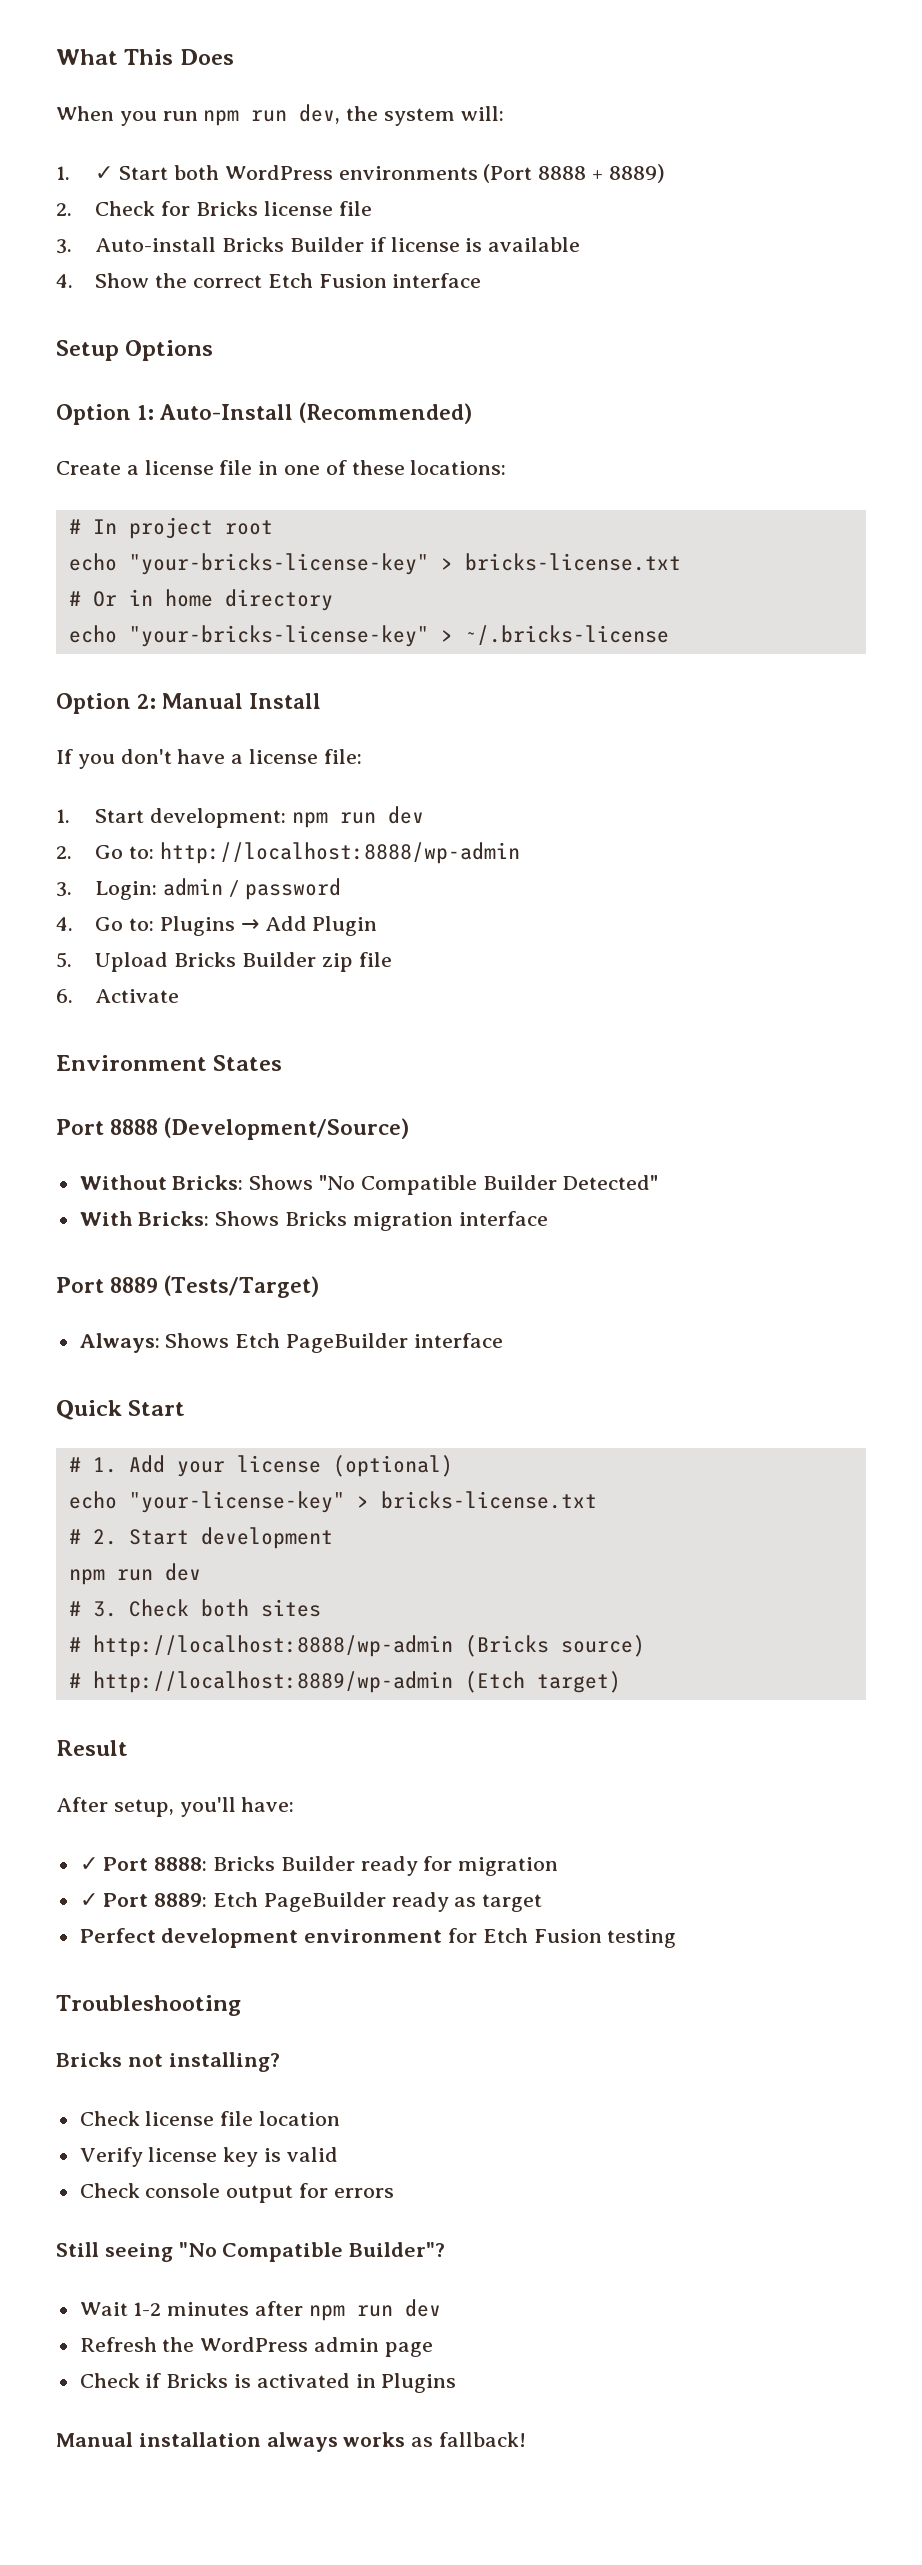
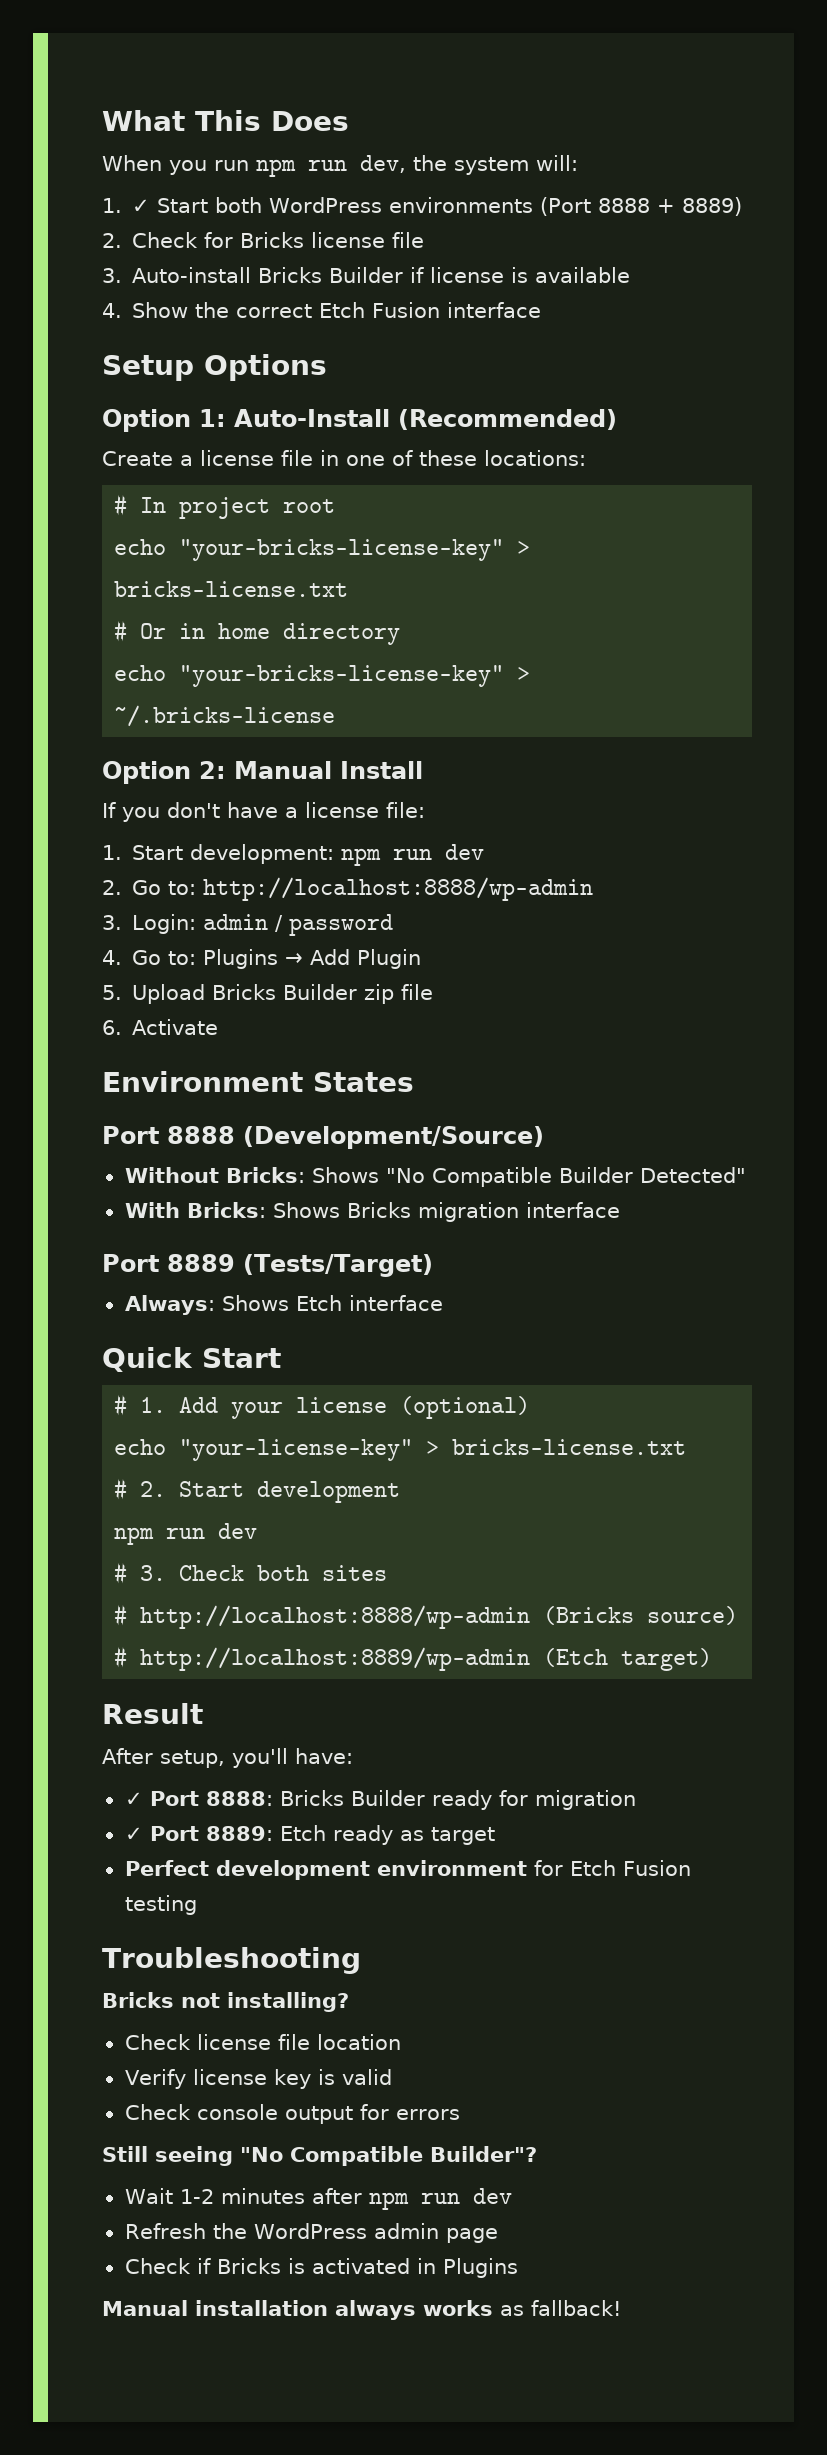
- Always: Shows Etch PageBuilder interface
+ Always: Shows Etch interface
- ✓ Port 8889: Etch PageBuilder ready as target
+ ✓ Port 8889: Etch ready as target

